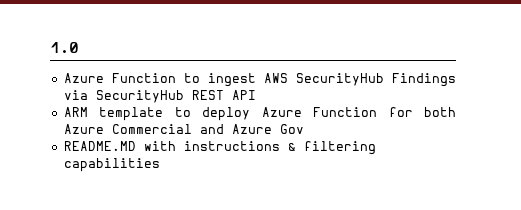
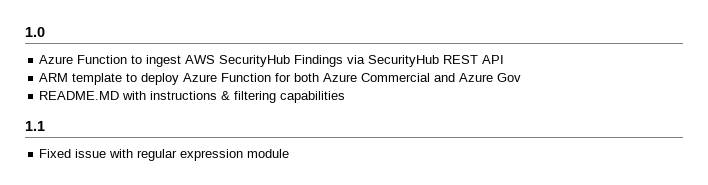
+ 1.1
+ Fixed issue with regular expression module

